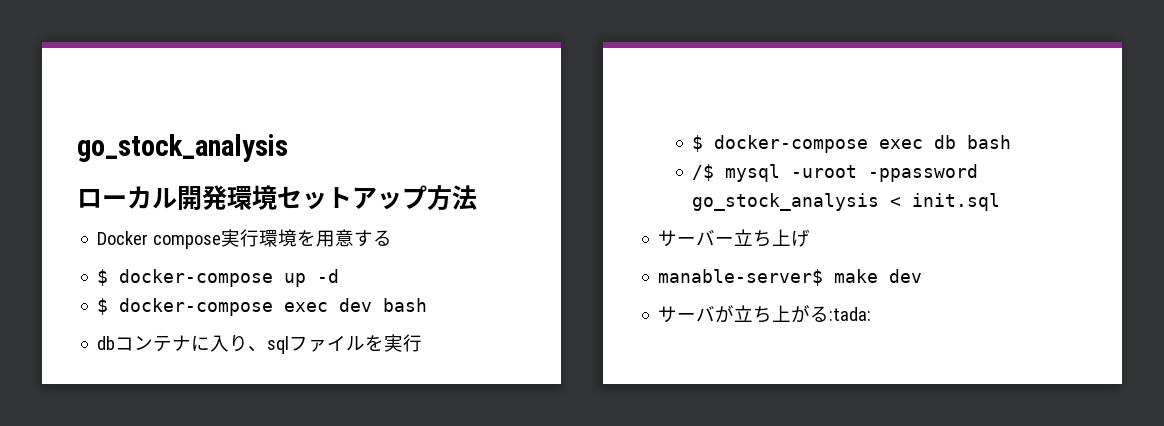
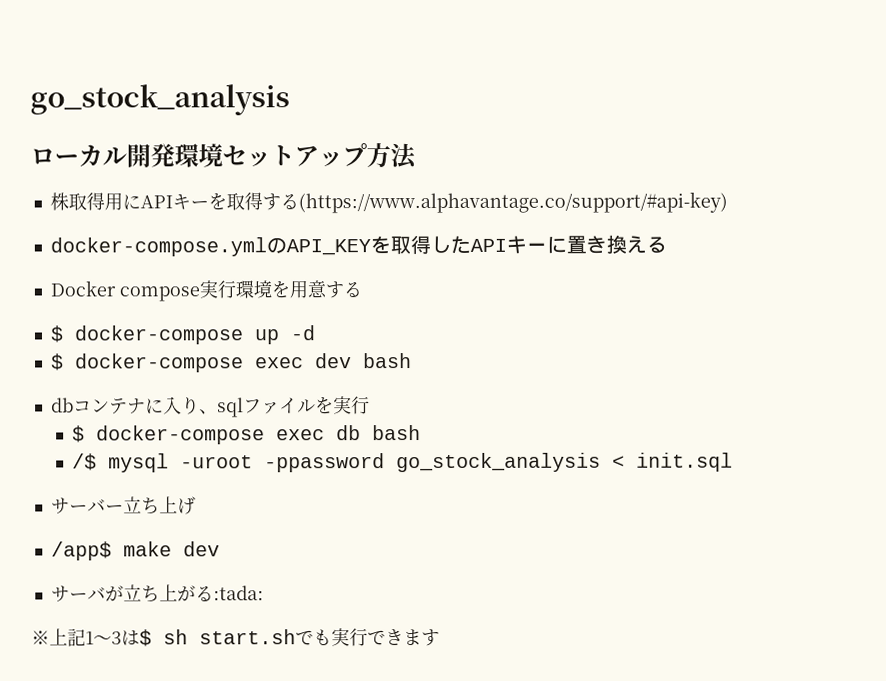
+ 株取得用にAPIキーを取得する(https://www.alphavantage.co/support/#api-key)
+ docker-compose.ymlのAPI_KEYを取得したAPIキーに置き換える
- manable-server$ make dev
+ /app$ make dev
+ ※上記1〜3は$ sh start.shでも実行できます

